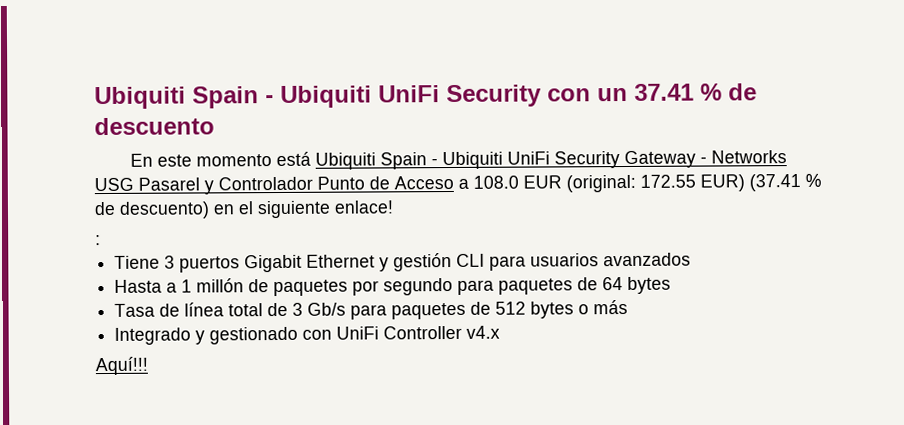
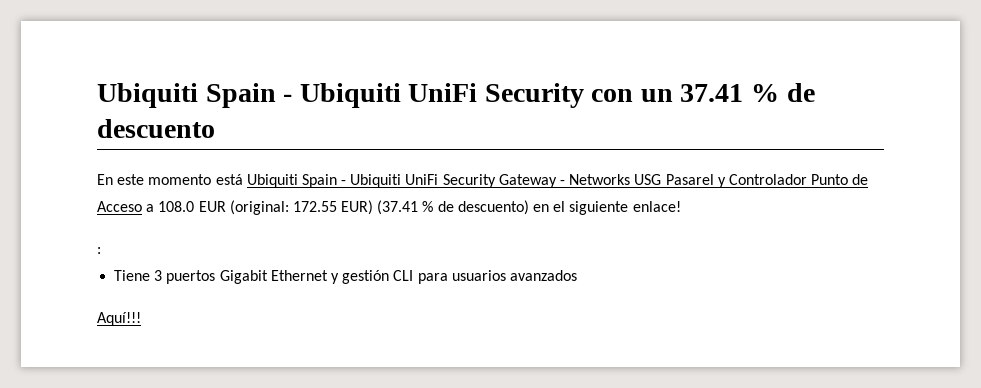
- Hasta a 1 millón de paquetes por segundo para paquetes de 64 bytes
- Tasa de línea total de 3 Gb/s para paquetes de 512 bytes o más
- Integrado y gestionado con UniFi Controller v4.x

